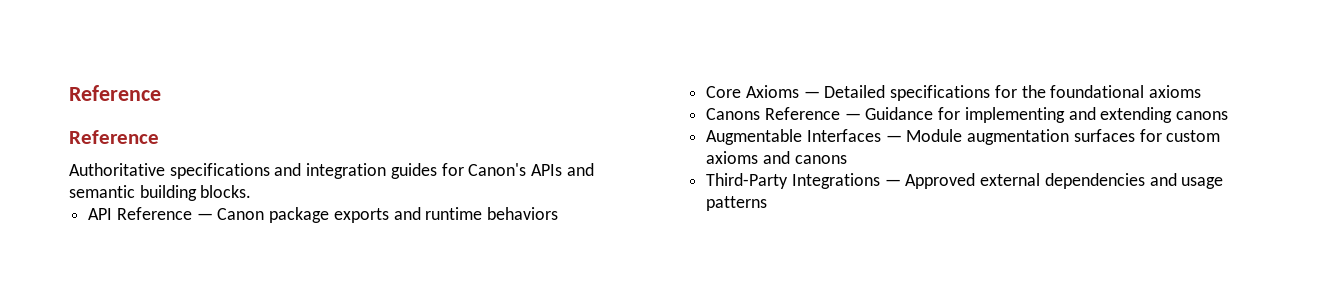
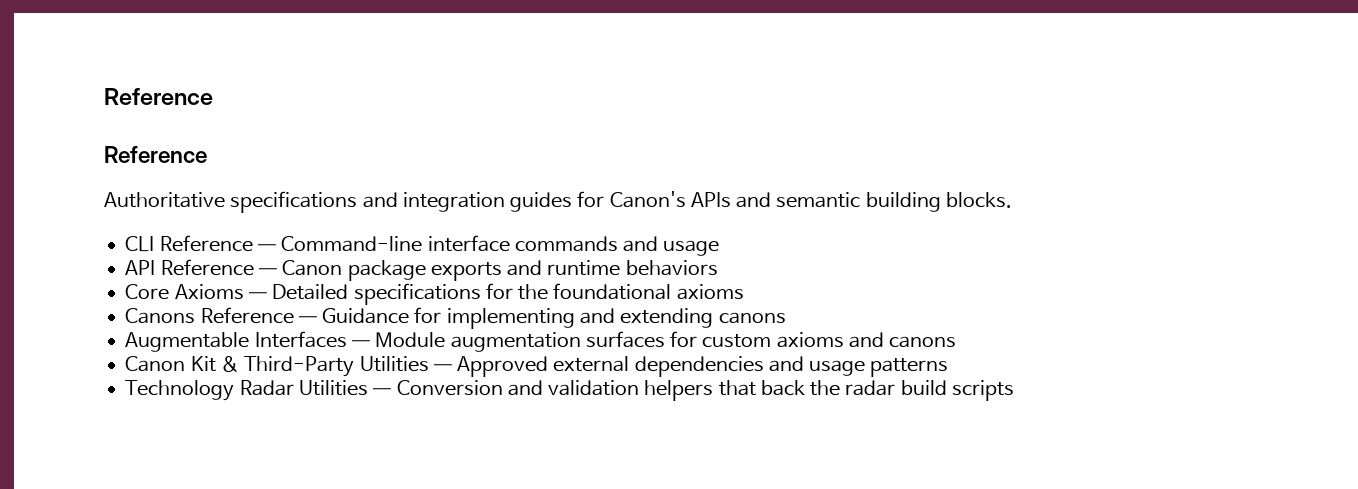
+ CLI Reference — Command-line interface commands and usage
- Third-Party Integrations — Approved external dependencies and usage patterns
+ Canon Kit & Third-Party Utilities — Approved external dependencies and usage patterns
+ Technology Radar Utilities — Conversion and validation helpers that back the radar build scripts

